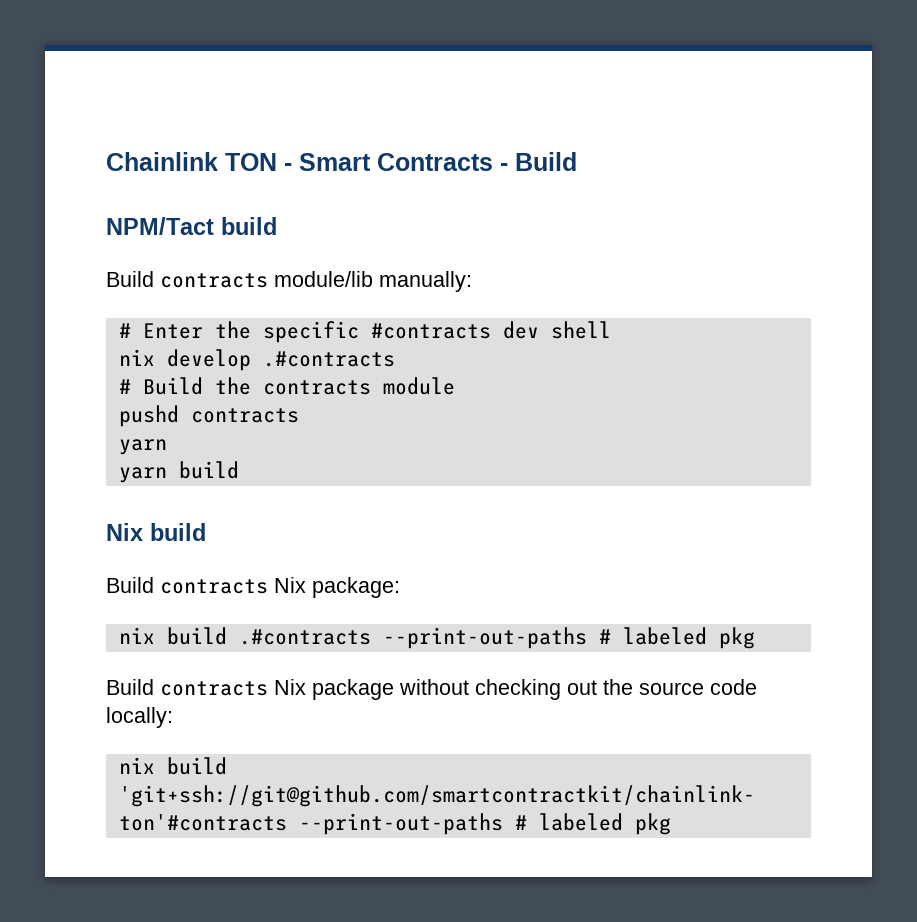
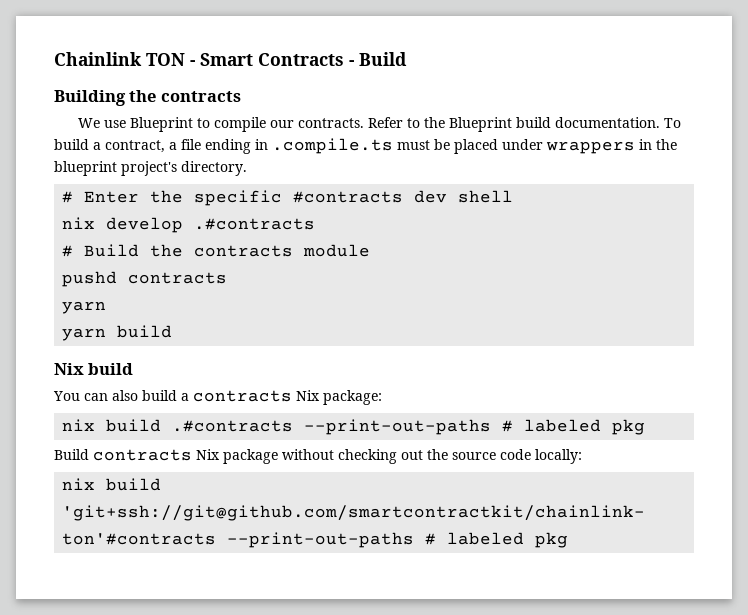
- NPM/Tact build
- Build contracts module/lib manually:
+ Building the contracts
+ We use Blueprint to compile our contracts. Refer to the Blueprint build documentation. To build a contract, a file ending in .compile.ts must be placed under wrappers in the blueprint project's directory.
- Build contracts Nix package:
+ You can also build a contracts Nix package:

